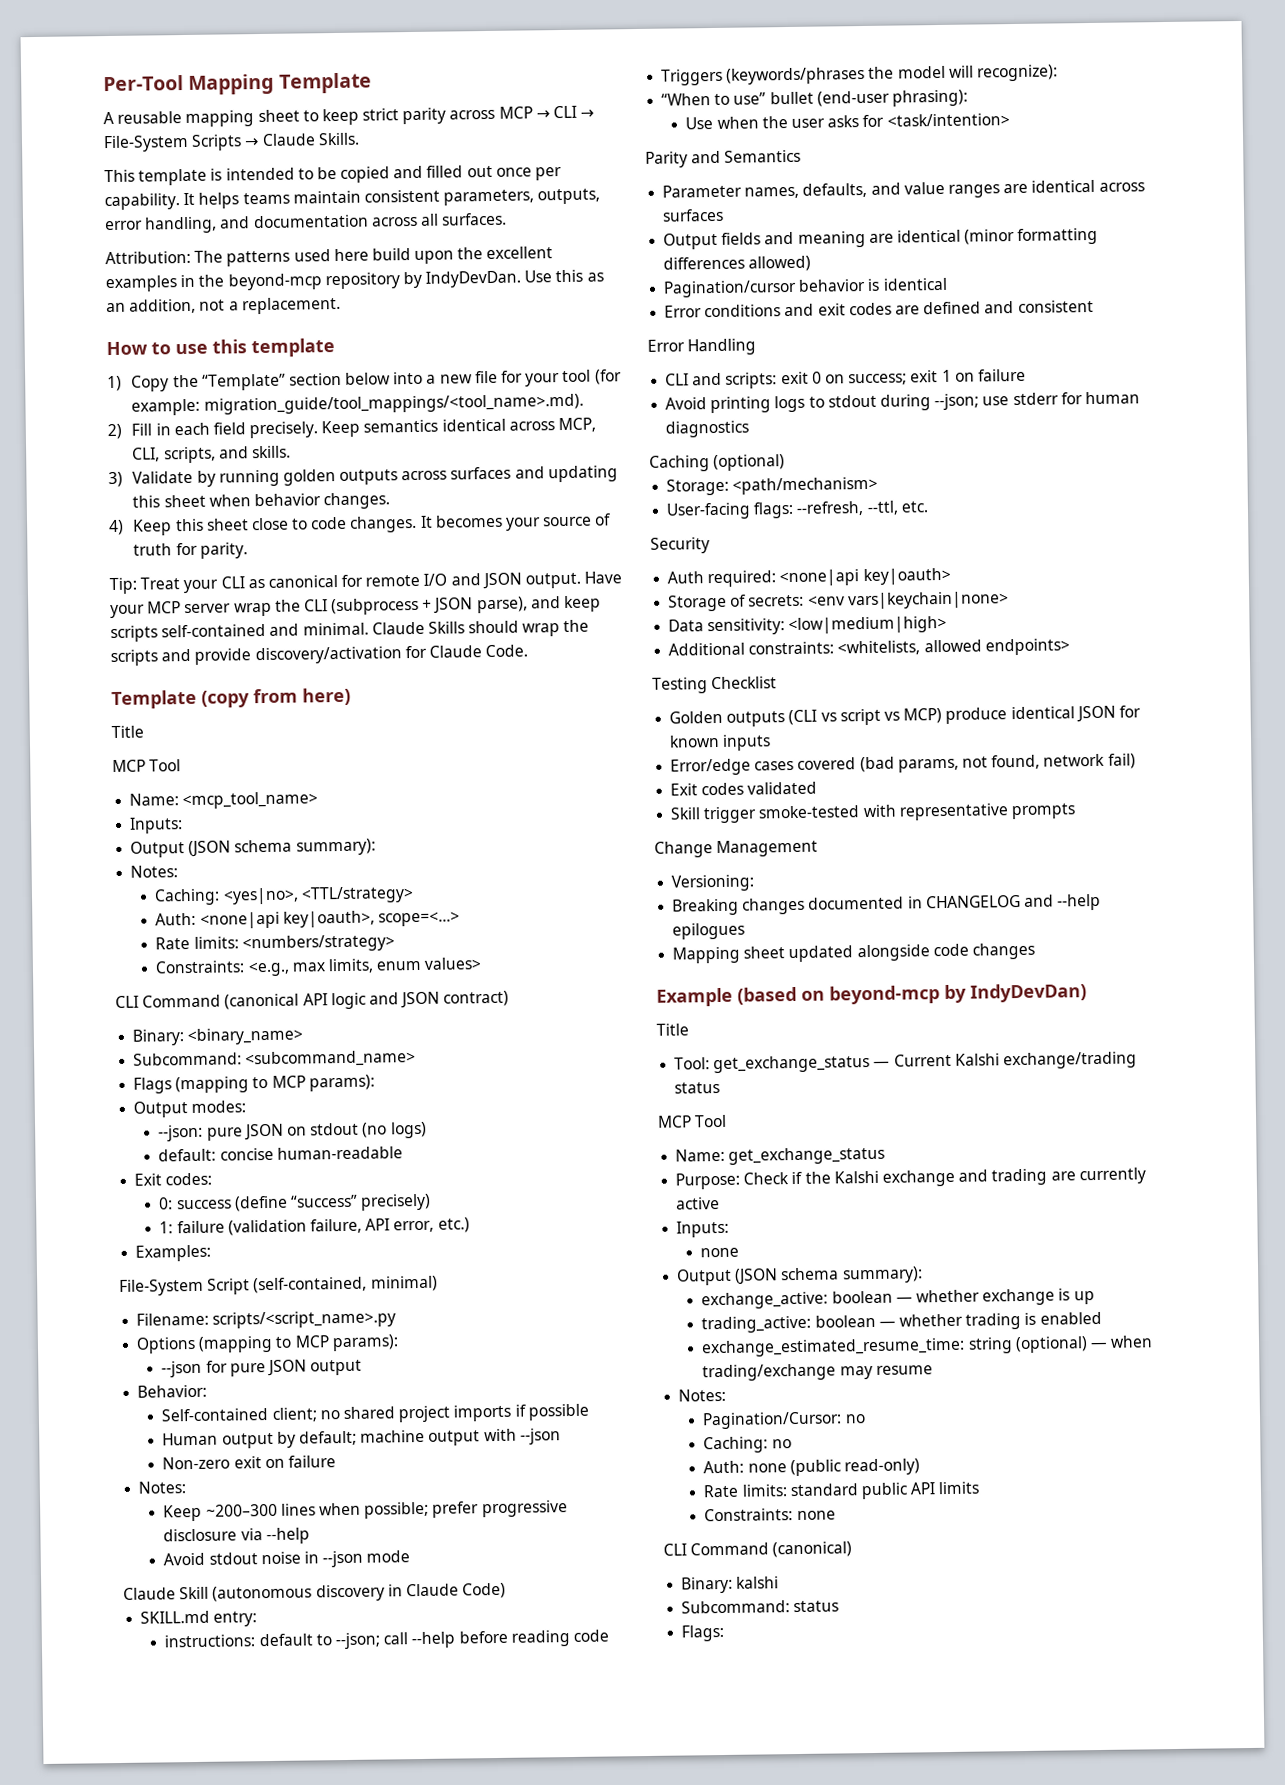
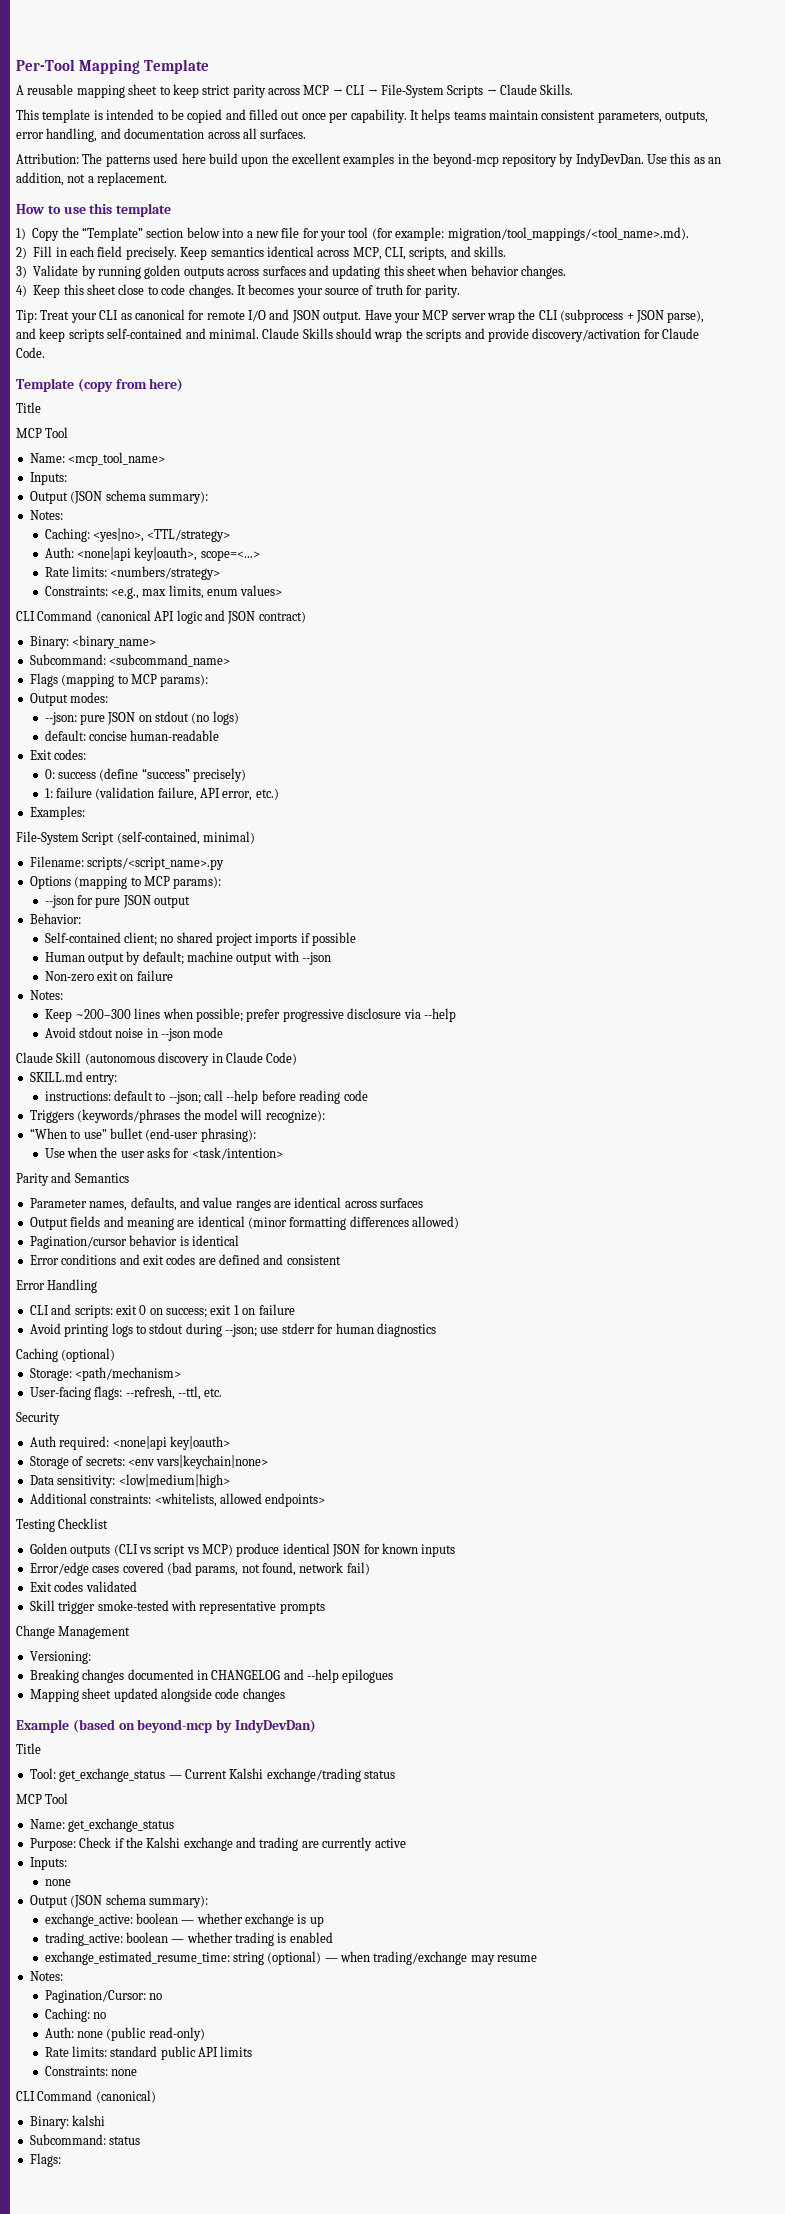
- 1) Copy the “Template” section below into a new file for your tool (for example: migration_guide/tool_mappings/<tool_name>.md).
+ 1) Copy the “Template” section below into a new file for your tool (for example: migration/tool_mappings/<tool_name>.md).

